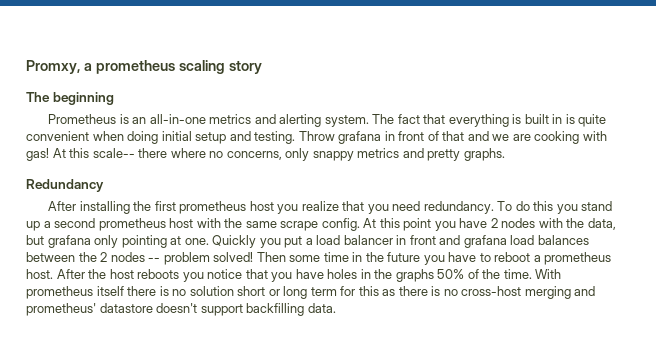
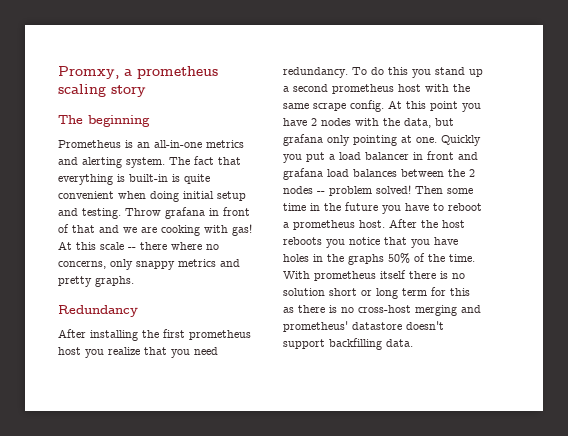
- The fact that everything is built in is quite convenient when doing initial setup and testing.
+ The fact that everything is built-in is quite convenient when doing initial setup and testing.
- At this scale-- there where no concerns, only snappy metrics and pretty graphs.
+ At this scale -- there where no concerns, only snappy metrics and pretty graphs.

